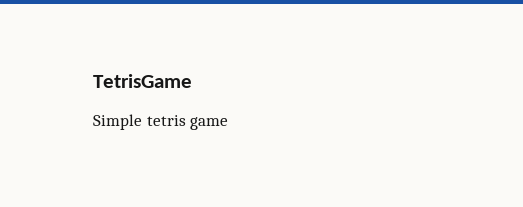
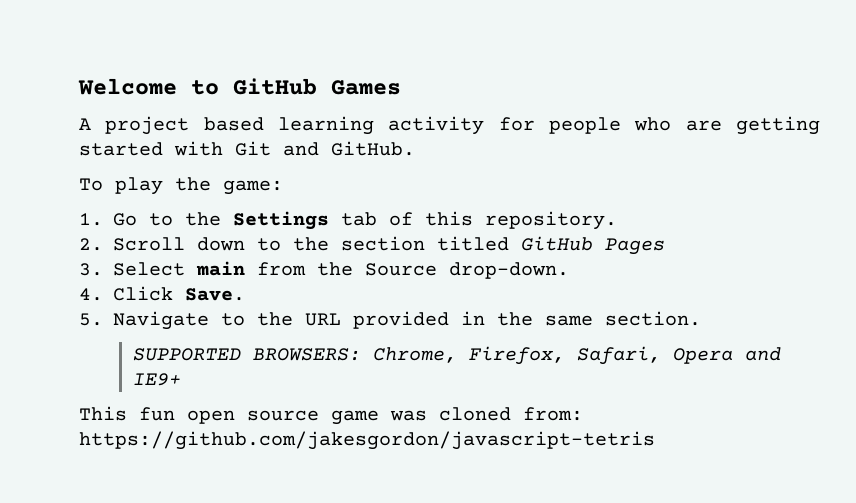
- TetrisGame
- Simple tetris game
+ Welcome to GitHub Games
+ A project based learning activity for people who are getting started with Git and GitHub.
+ To play the game:
+ 1. Go to the Settings tab of this repository.
+ 2. Scroll down to the section titled GitHub Pages
+ 3. Select main from the Source drop-down.
+ 4. Click Save.
+ 5. Navigate to the URL provided in the same section.
+ SUPPORTED BROWSERS: Chrome, Firefox, Safari, Opera and IE9+
+ This fun open source game was cloned from: https://github.com/jakesgordon/javascript-tetris

